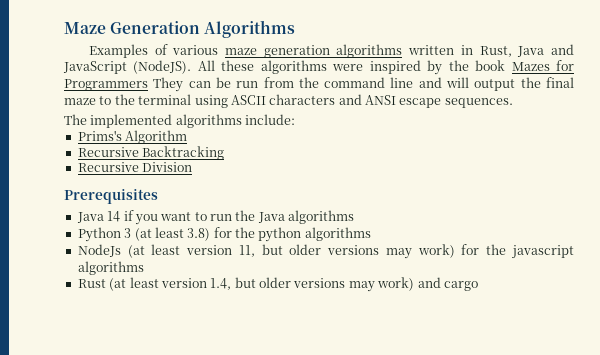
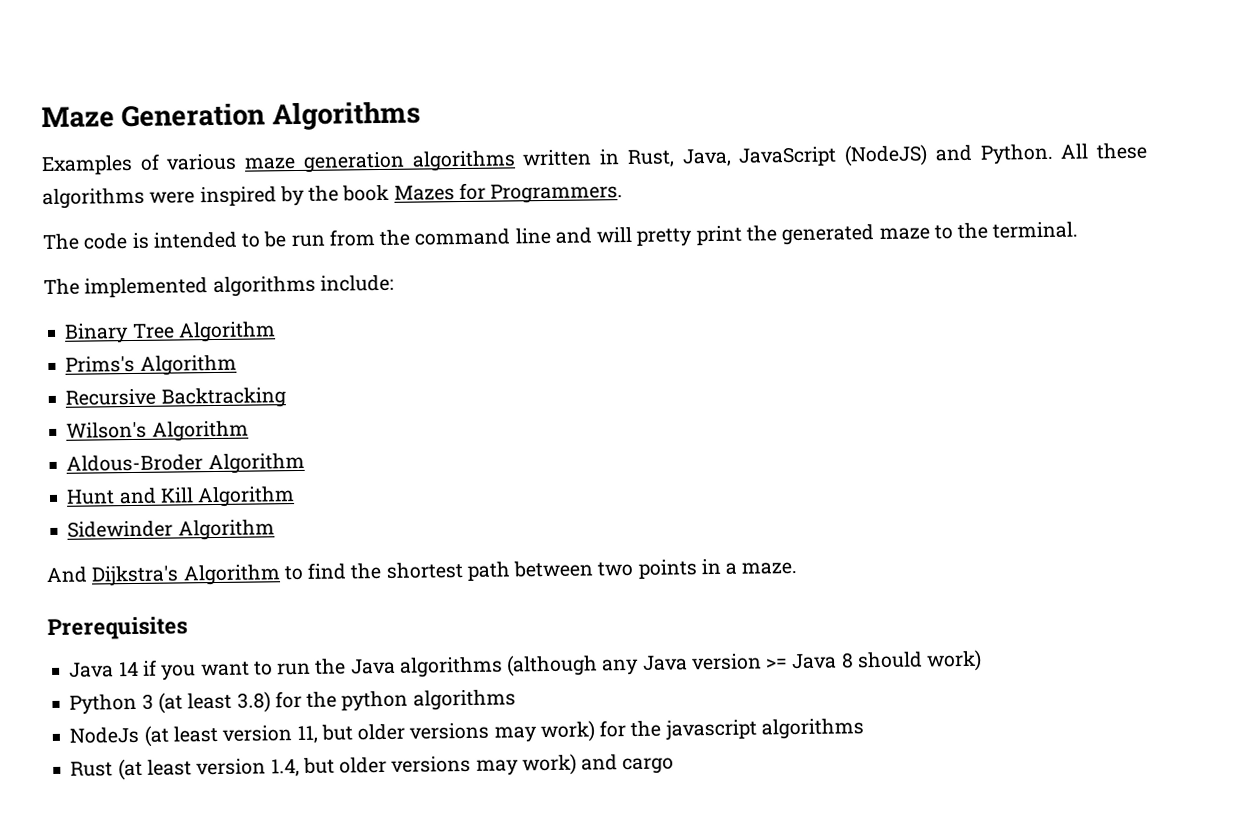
- Examples of various maze generation algorithms written in Rust, Java and JavaScript (NodeJS).
+ Examples of various maze generation algorithms written in Rust, Java, JavaScript (NodeJS) and Python.
- All these algorithms were inspired by the book Mazes for Programmers They can be run from the command line and will output the final maze to the terminal using ASCII characters and ANSI escape sequences.
+ All these algorithms were inspired by the book Mazes for Programmers.
+ The code is intended to be run from the command line and will pretty print the generated maze to the terminal.
+ Binary Tree Algorithm
- Recursive Division
+ Wilson's Algorithm
+ Aldous-Broder Algorithm
+ Hunt and Kill Algorithm
+ Sidewinder Algorithm
+ And Dijkstra's Algorithm to find the shortest path between two points in a maze.
- Java 14 if you want to run the Java algorithms
+ Java 14 if you want to run the Java algorithms (although any Java version >= Java 8 should work)

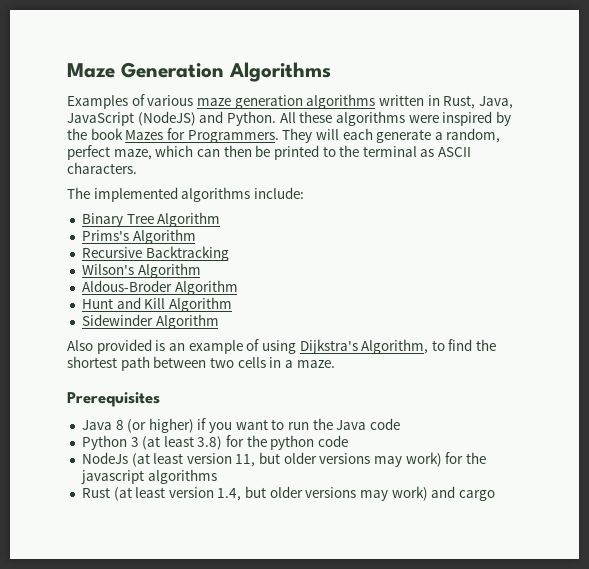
- All these algorithms were inspired by the book Mazes for Programmers.
- The code is intended to be run from the command line and will pretty print the generated maze to the terminal.
+ All these algorithms were inspired by the book Mazes for Programmers. They will each generate a random, perfect maze, which can then be printed to the terminal as ASCII characters.
- And Dijkstra's Algorithm to find the shortest path between two points in a maze.
+ Also provided is an example of using Dijkstra's Algorithm, to find the shortest path between two cells in a maze.
- Java 14 if you want to run the Java algorithms (although any Java version >= Java 8 should work)
+ Java 8 (or higher) if you want to run the Java code
- Python 3 (at least 3.8) for the python algorithms
+ Python 3 (at least 3.8) for the python code

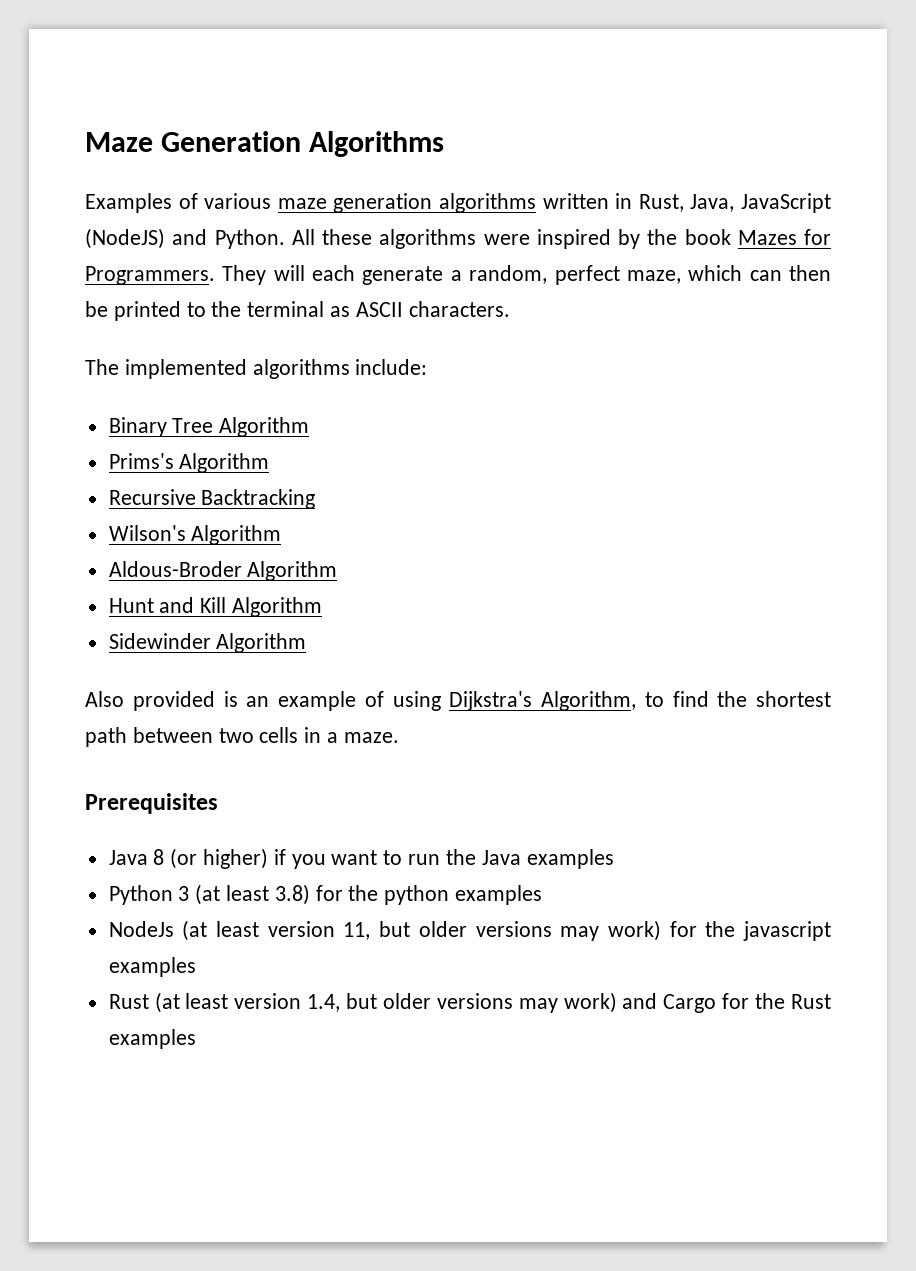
- Java 8 (or higher) if you want to run the Java code
+ Java 8 (or higher) if you want to run the Java examples
- Python 3 (at least 3.8) for the python code
+ Python 3 (at least 3.8) for the python examples
- NodeJs (at least version 11, but older versions may work) for the javascript algorithms
+ NodeJs (at least version 11, but older versions may work) for the javascript examples
- Rust (at least version 1.4, but older versions may work) and cargo
+ Rust (at least version 1.4, but older versions may work) and Cargo for the Rust examples

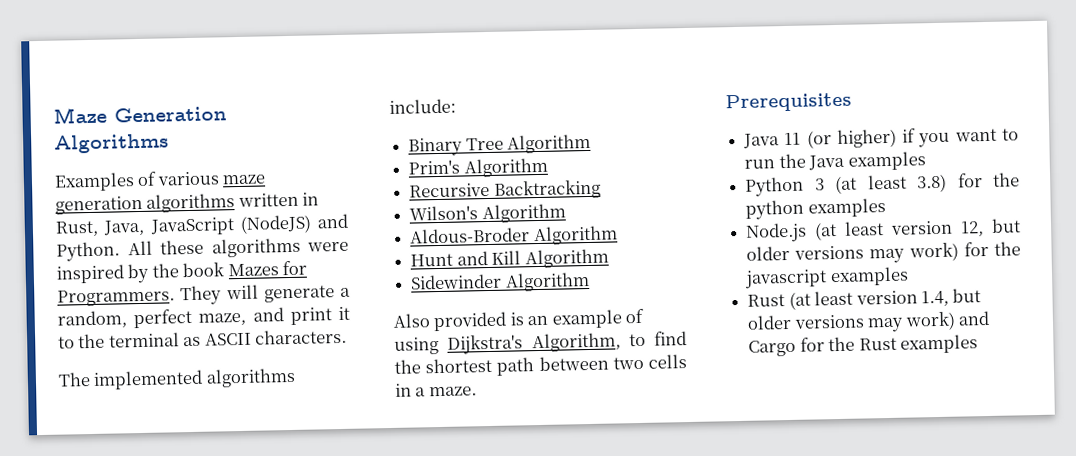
- They will each generate a random, perfect maze, which can then be printed to the terminal as ASCII characters.
+ They will generate a random, perfect maze, and print it to the terminal as ASCII characters.
- Prims's Algorithm
+ Prim's Algorithm
- Java 8 (or higher) if you want to run the Java examples
+ Java 11 (or higher) if you want to run the Java examples
- NodeJs (at least version 11, but older versions may work) for the javascript examples
+ Node.js (at least version 12, but older versions may work) for the javascript examples

